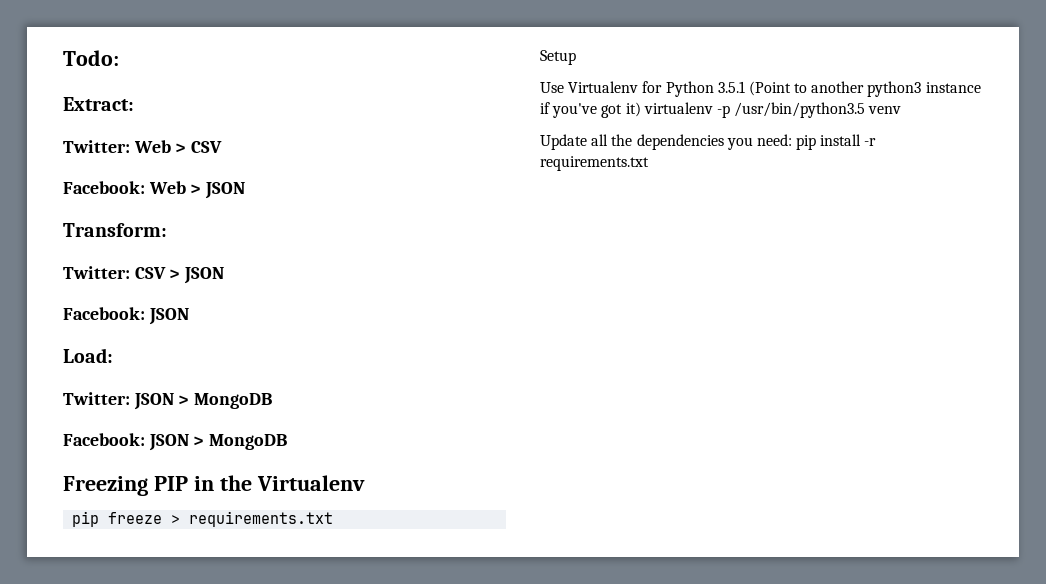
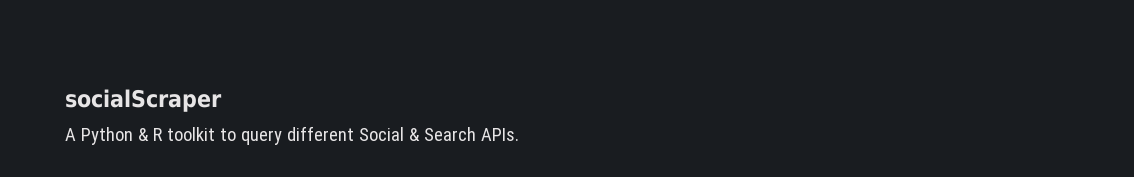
- Todo:
- Extract:
- Twitter: Web > CSV
- Facebook: Web > JSON
- Transform:
- Twitter: CSV > JSON
- Facebook: JSON
- Load:
- Twitter: JSON > MongoDB
- Facebook: JSON > MongoDB
- Freezing PIP in the Virtualenv
- pip freeze > requirements.txt
- Setup
- Use Virtualenv for Python 3.5.1 (Point to another python3 instance if you've got it) virtualenv -p /usr/bin/python3.5 venv
- Update all the dependencies you need: pip install -r requirements.txt
+ socialScraper
+ A Python & R toolkit to query different Social & Search APIs.

